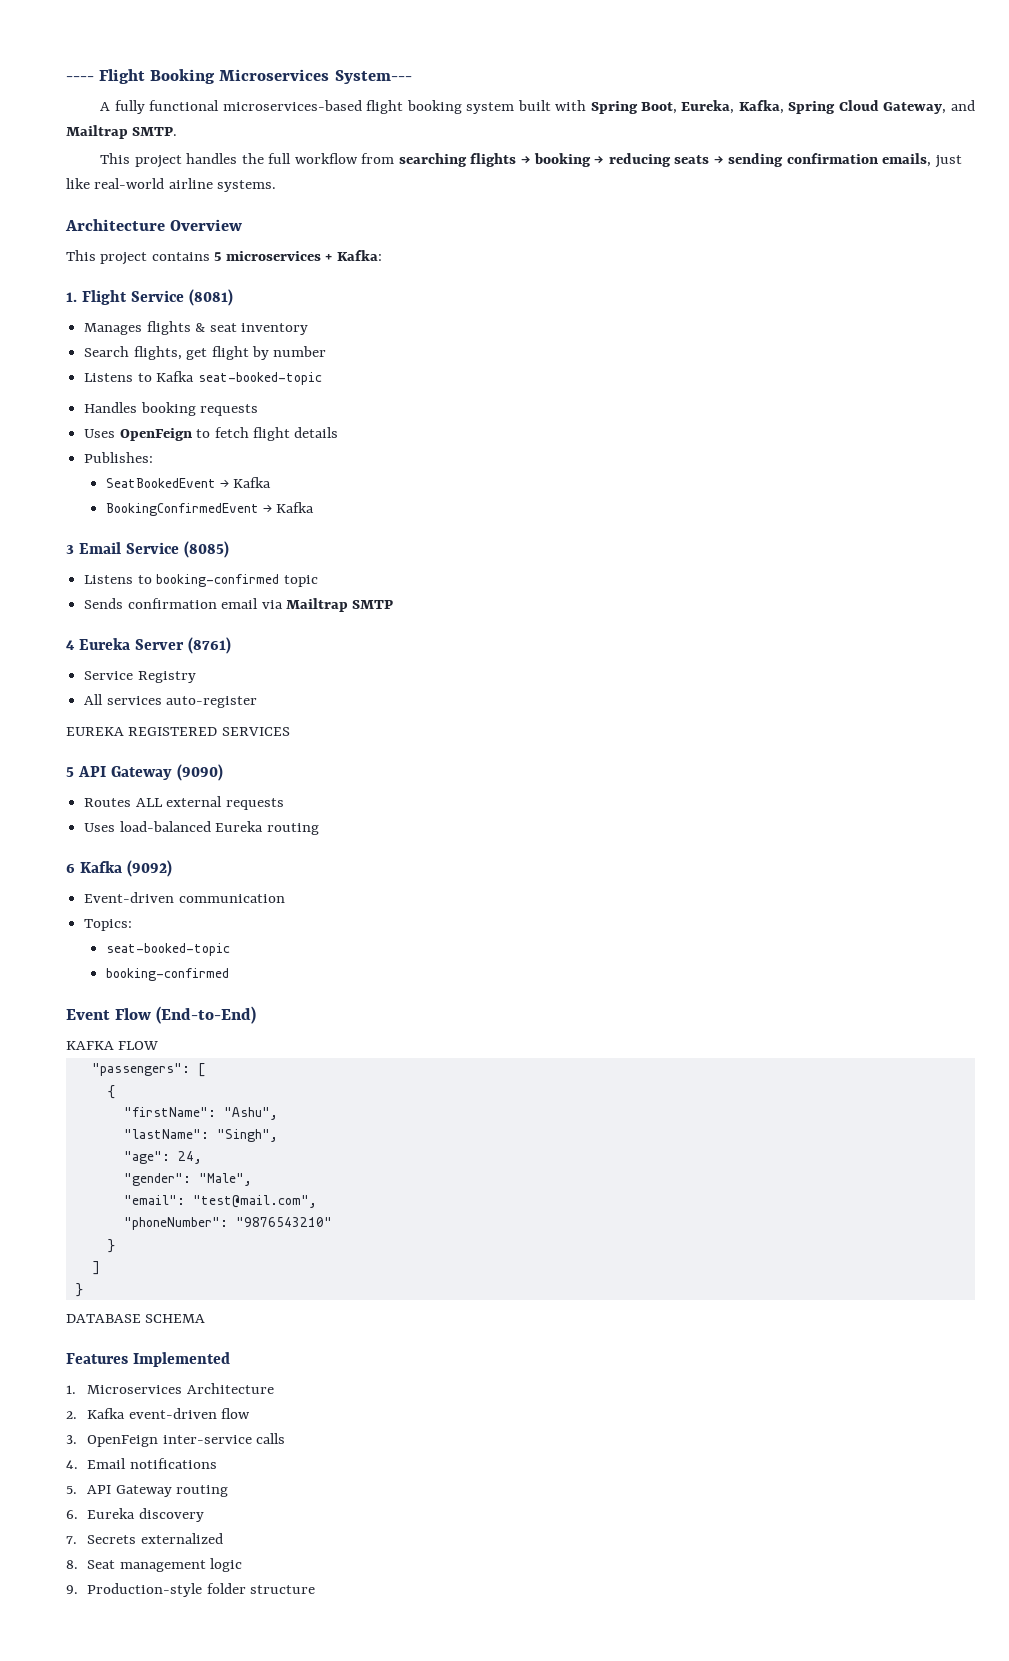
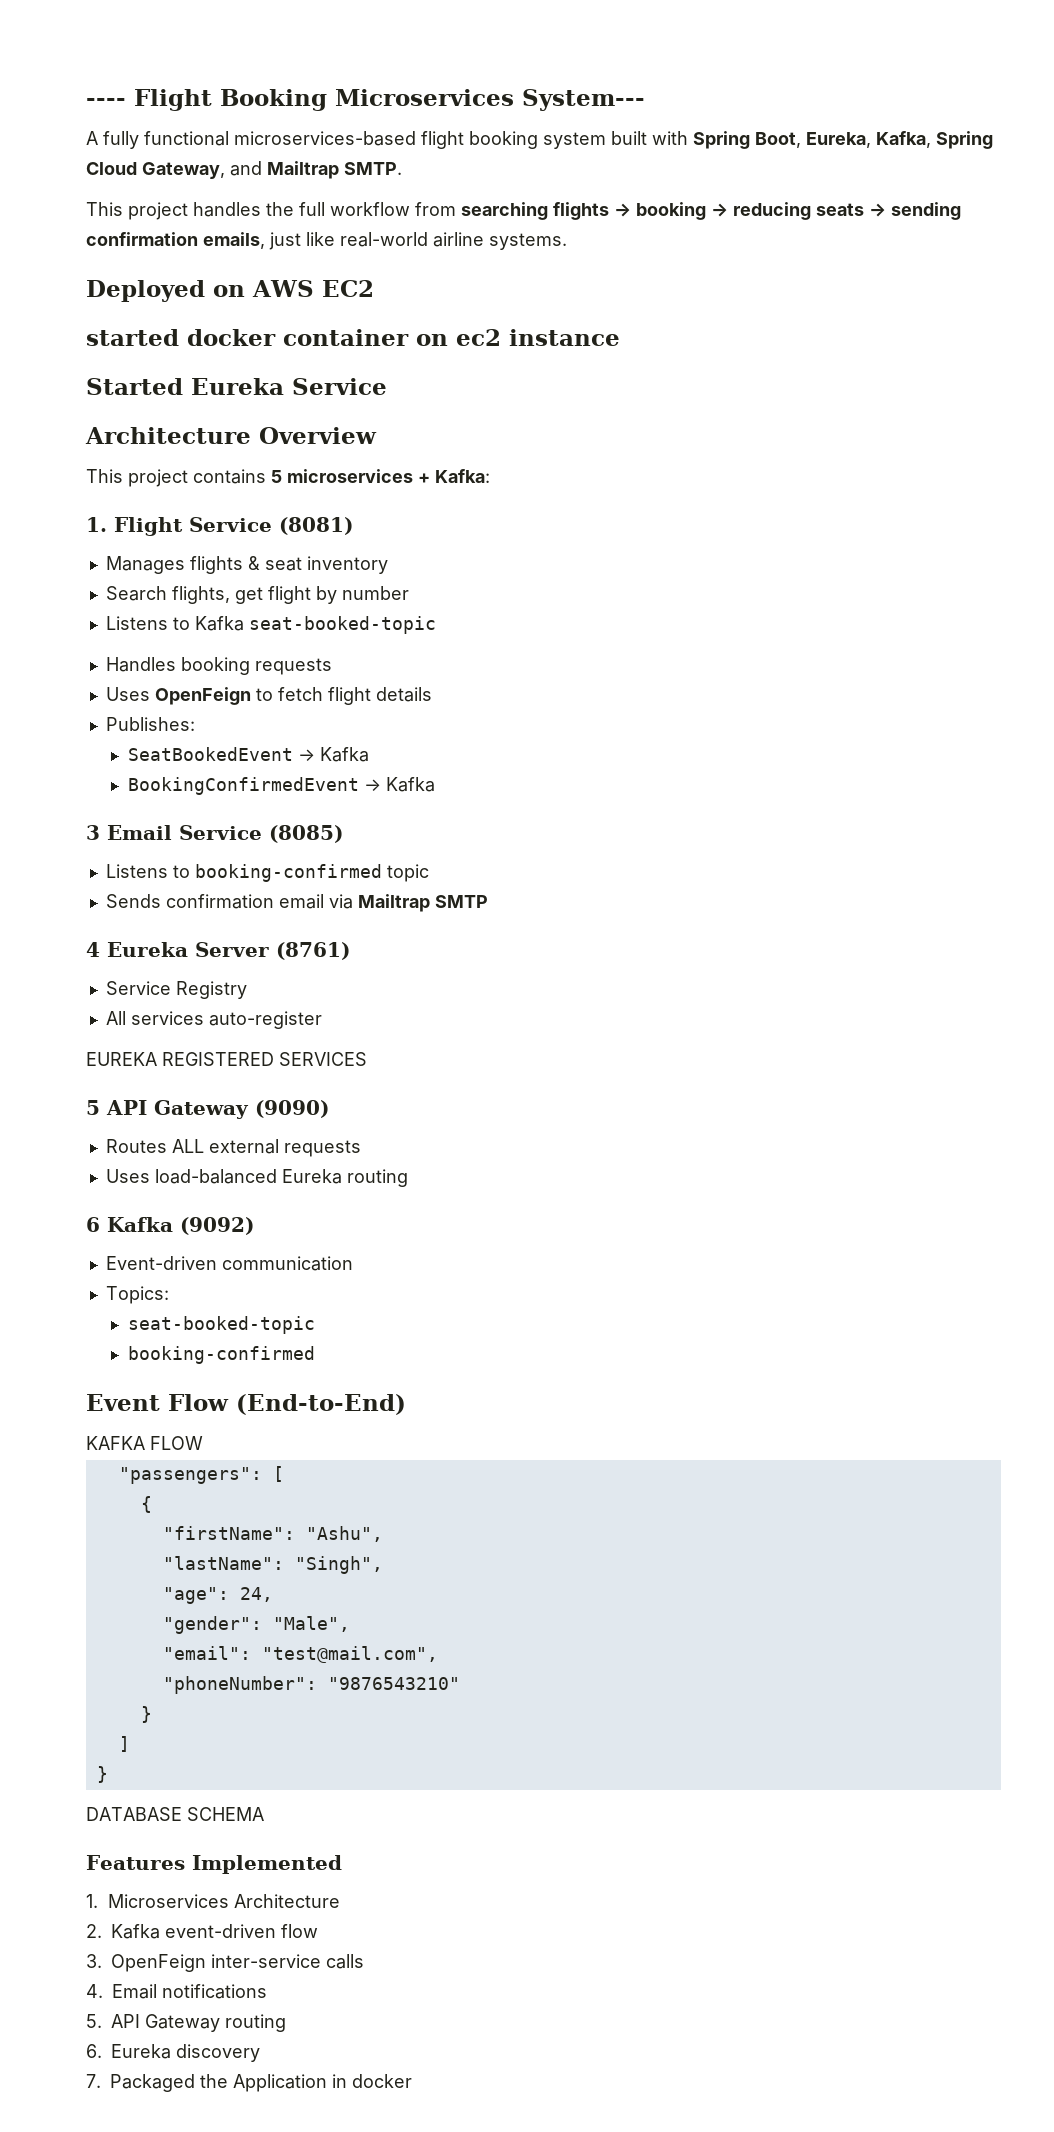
+ Deployed on AWS EC2
+ started docker container on ec2 instance
+ Started Eureka Service
- 7. Secrets externalized
- 8. Seat management logic
- 9. Production-style folder structure
+ 7. Packaged the Application in docker

